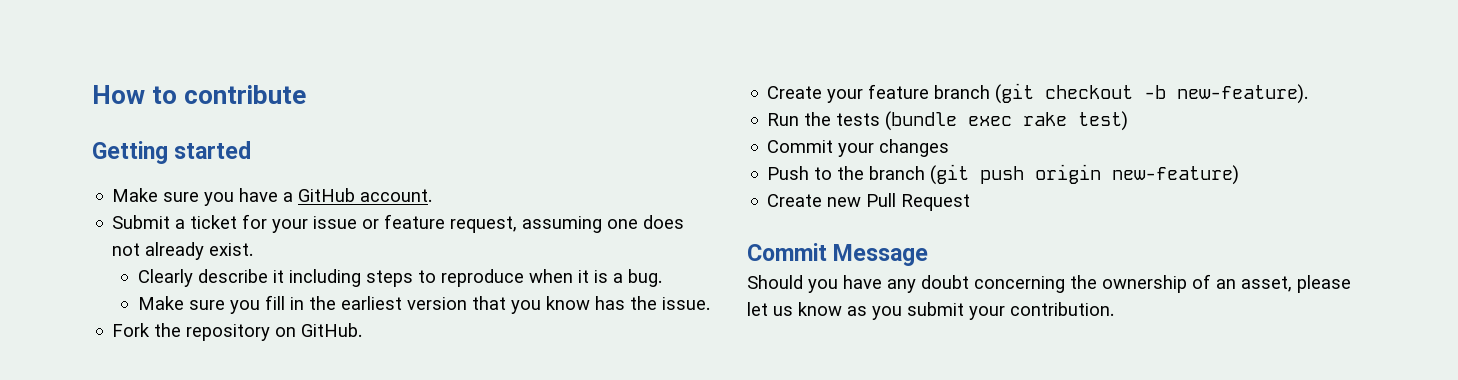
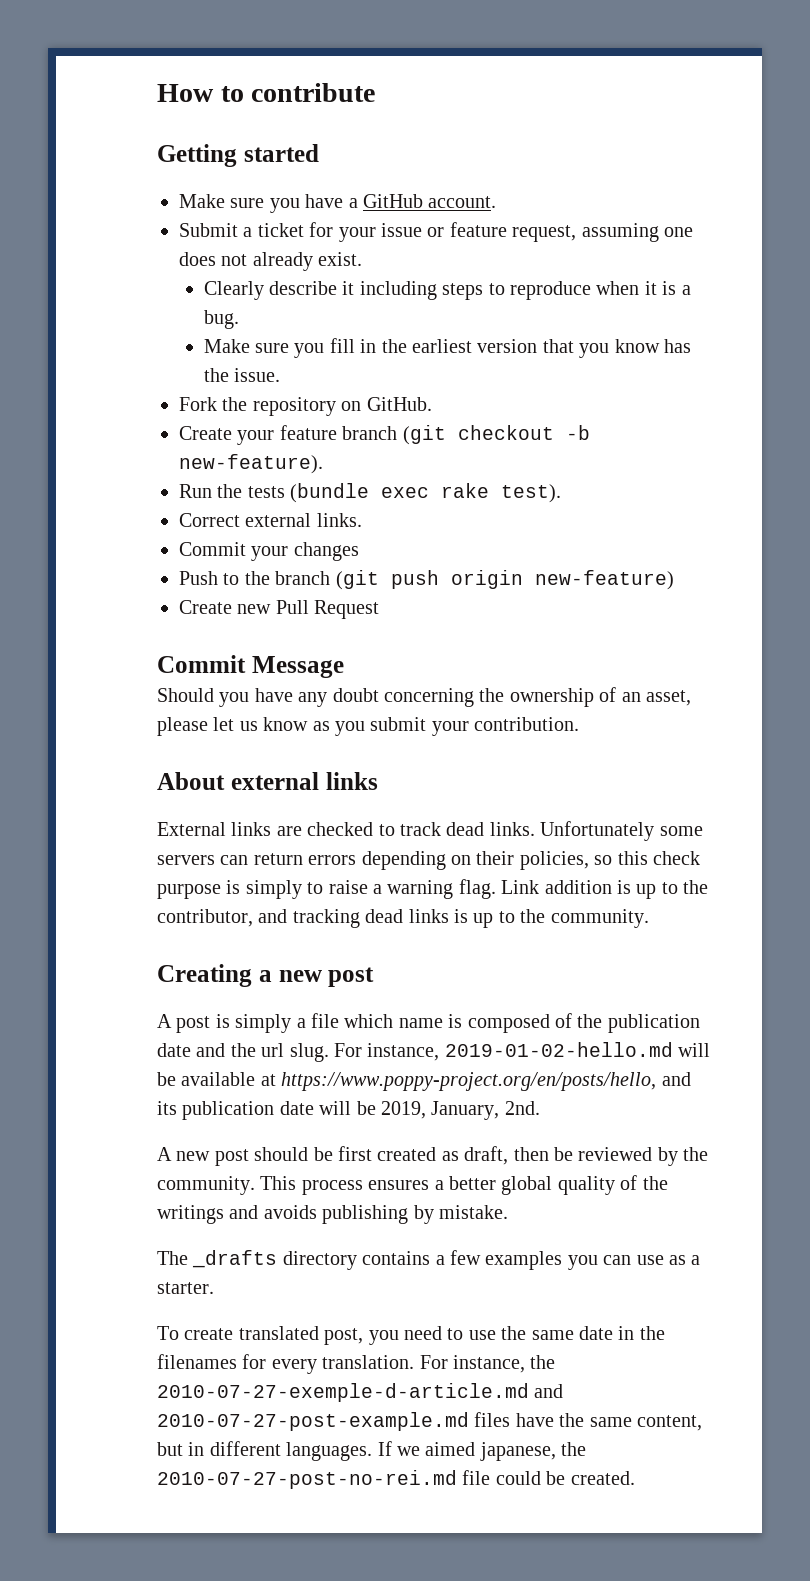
- Run the tests (bundle exec rake test)
+ Run the tests (bundle exec rake test).
+ Correct external links.
+ About external links
+ External links are checked to track dead links. Unfortunately some servers can return errors depending on their policies, so this check purpose is simply to raise a warning flag. Link addition is up to the contributor, and tracking dead links is up to the community.
+ Creating a new post
+ A post is simply a file which name is composed of the publication date and the url slug. For instance, 2019-01-02-hello.md will be available at https://www.poppy-project.org/en/posts/hello, and its publication date will be 2019, January, 2nd.
+ A new post should be first created as draft, then be reviewed by the community. This process ensures a better global quality of the writings and avoids publishing by mistake.
+ The _drafts directory contains a few examples you can use as a starter.
+ To create translated post, you need to use the same date in the filenames for every translation. For instance, the 2010-07-27-exemple-d-article.md and 2010-07-27-post-example.md files have the same content, but in different languages. If we aimed japanese, the 2010-07-27-post-no-rei.md file could be created.

